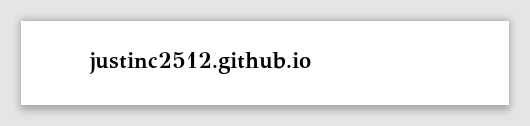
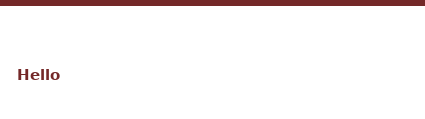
- justinc2512.github.io
+ Hello

